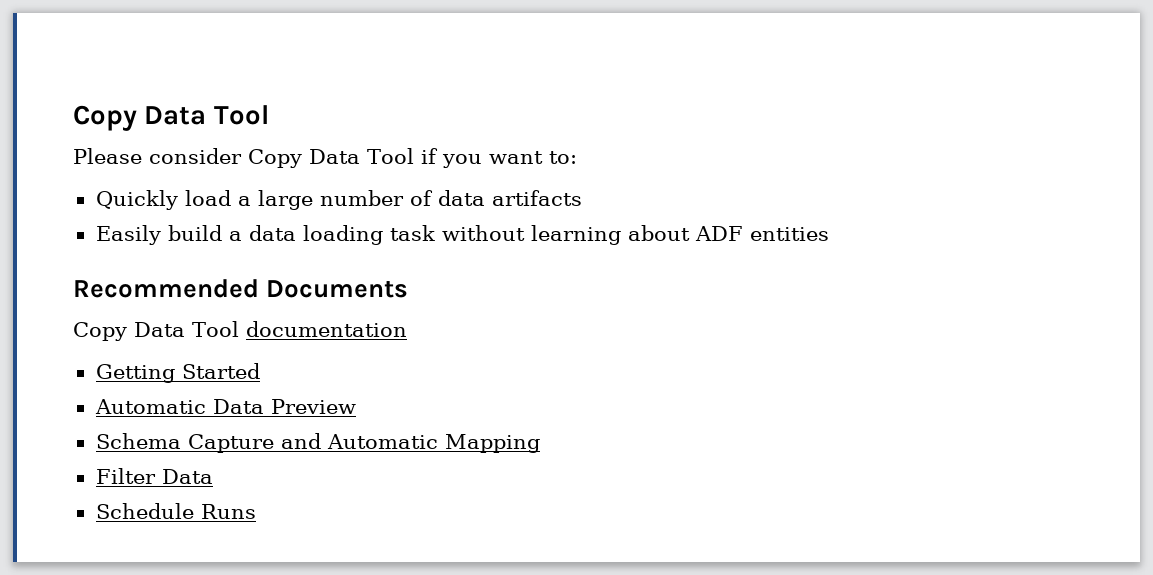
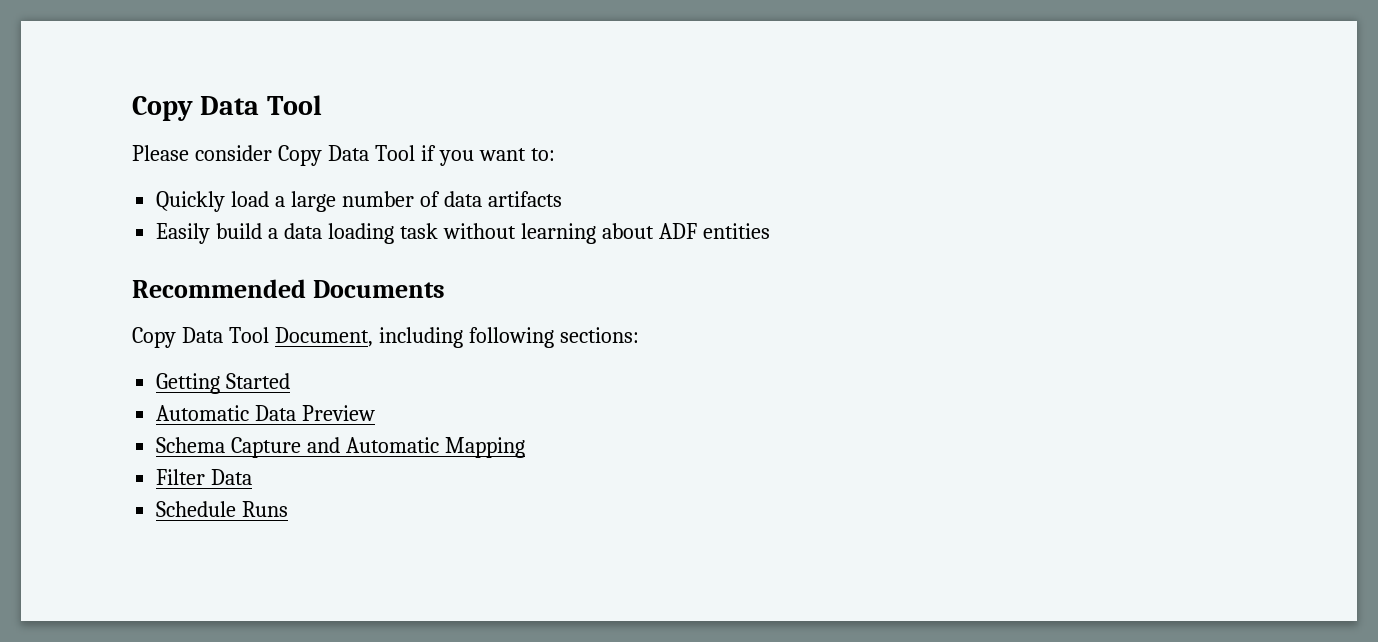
- Copy Data Tool documentation
+ Copy Data Tool Document, including following sections:

